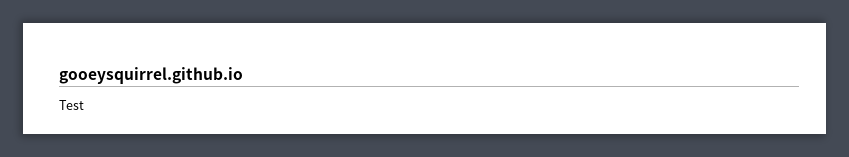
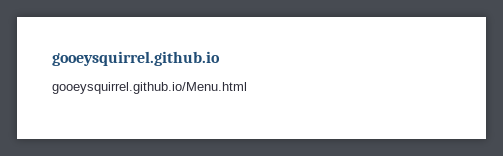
- Test
+ gooeysquirrel.github.io/Menu.html

